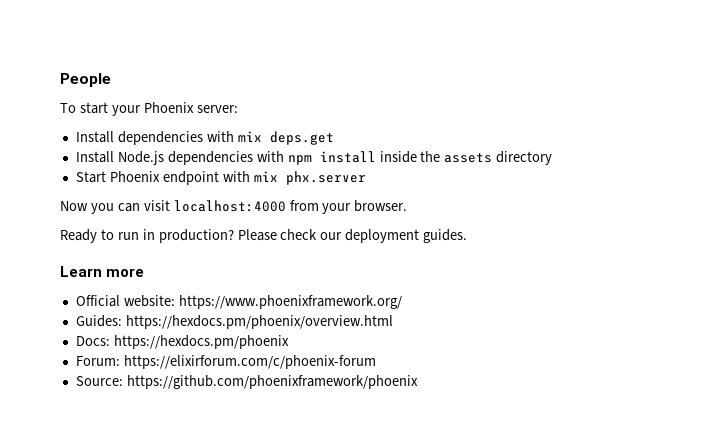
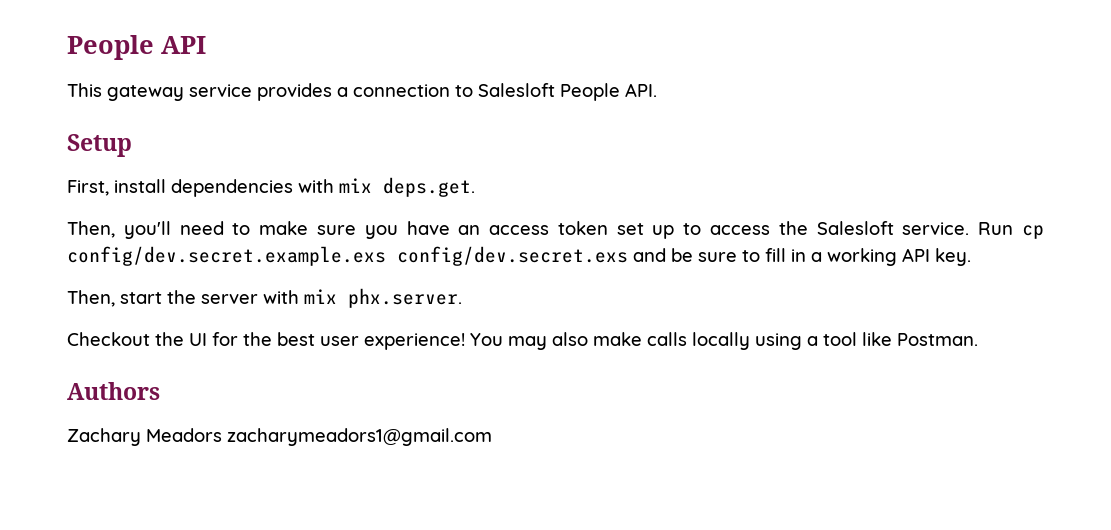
- People
- To start your Phoenix server:
- Install dependencies with mix deps.get
- Install Node.js dependencies with npm install inside the assets directory
- Start Phoenix endpoint with mix phx.server
- Now you can visit localhost:4000 from your browser.
- Ready to run in production? Please check our deployment guides.
- Learn more
- Official website: https://www.phoenixframework.org/
- Guides: https://hexdocs.pm/phoenix/overview.html
- Docs: https://hexdocs.pm/phoenix
- Forum: https://elixirforum.com/c/phoenix-forum
- Source: https://github.com/phoenixframework/phoenix
+ People API
+ This gateway service provides a connection to Salesloft People API.
+ Setup
+ First, install dependencies with mix deps.get.
+ Then, you'll need to make sure you have an access token set up to access the Salesloft service. Run cp config/dev.secret.example.exs config/dev.secret.exs and be sure to fill in a working API key.
+ Then, start the server with mix phx.server.
+ Checkout the UI for the best user experience! You may also make calls locally using a tool like Postman.
+ Authors
+ Zachary Meadors zacharymeadors1@gmail.com

